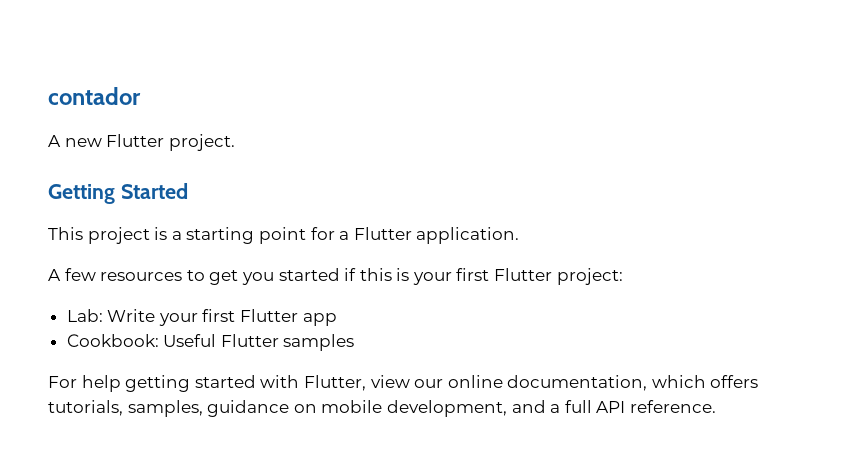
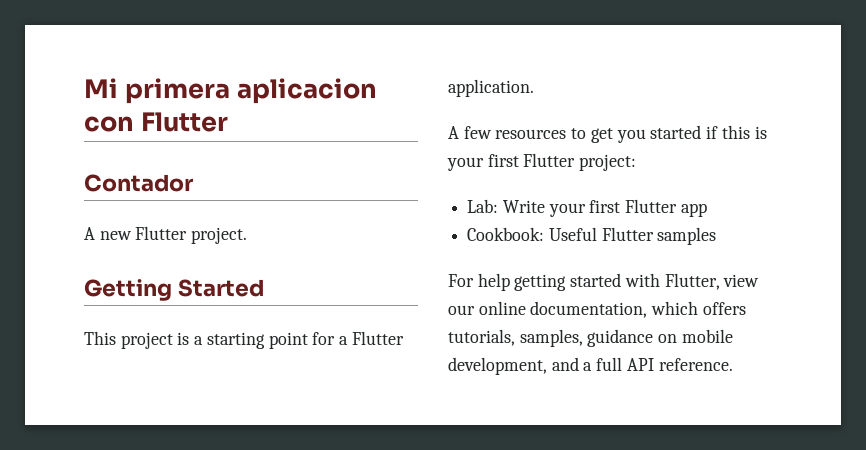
- contador
+ Mi primera aplicacion con Flutter
+ Contador

